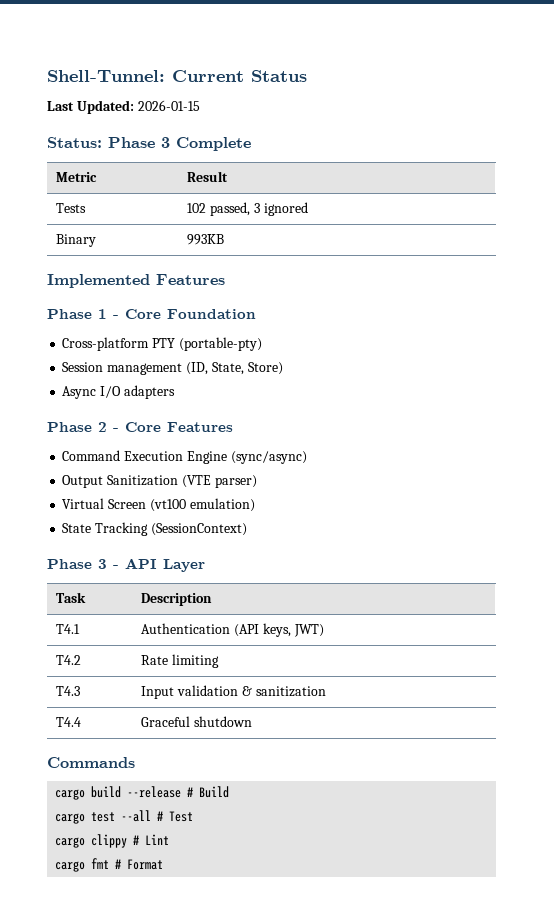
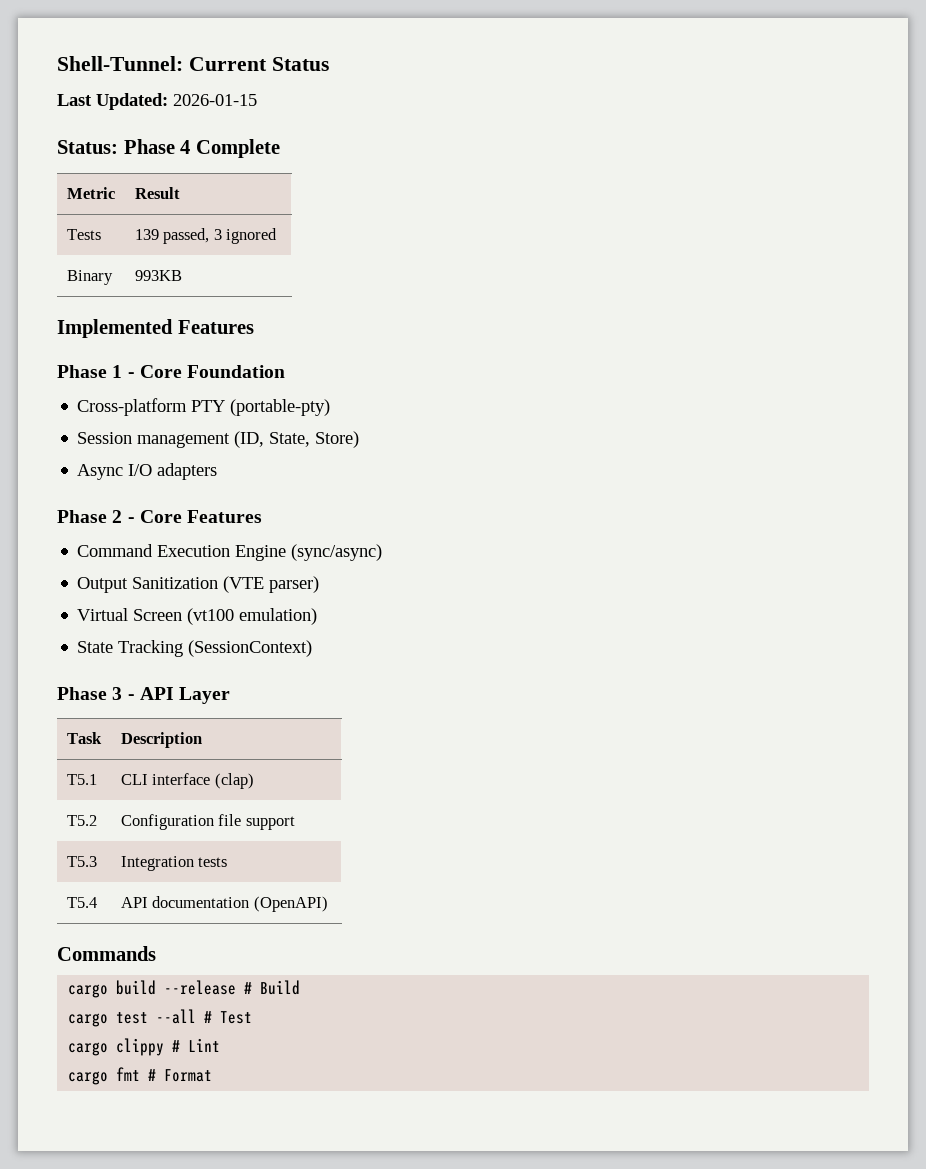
- Status: Phase 3 Complete
+ Status: Phase 4 Complete
- Tests | 102 passed, 3 ignored
+ Tests | 139 passed, 3 ignored
- T4.1 | Authentication (API keys, JWT)
- T4.2 | Rate limiting
- T4.3 | Input validation & sanitization
- T4.4 | Graceful shutdown
+ T5.1 | CLI interface (clap)
+ T5.2 | Configuration file support
+ T5.3 | Integration tests
+ T5.4 | API documentation (OpenAPI)

